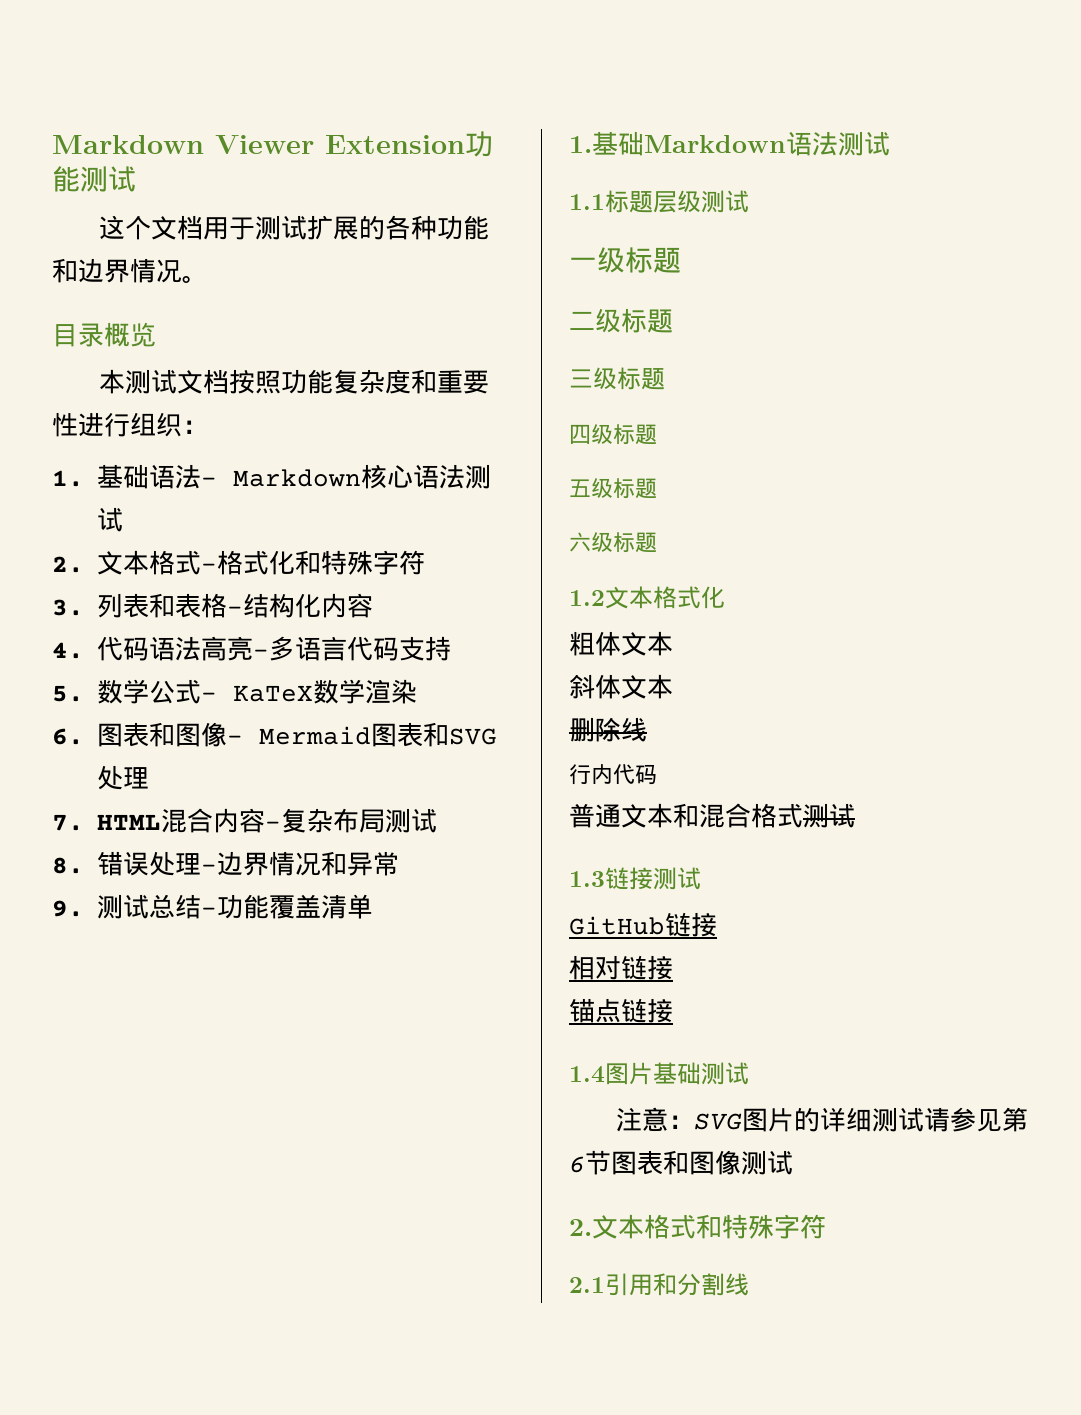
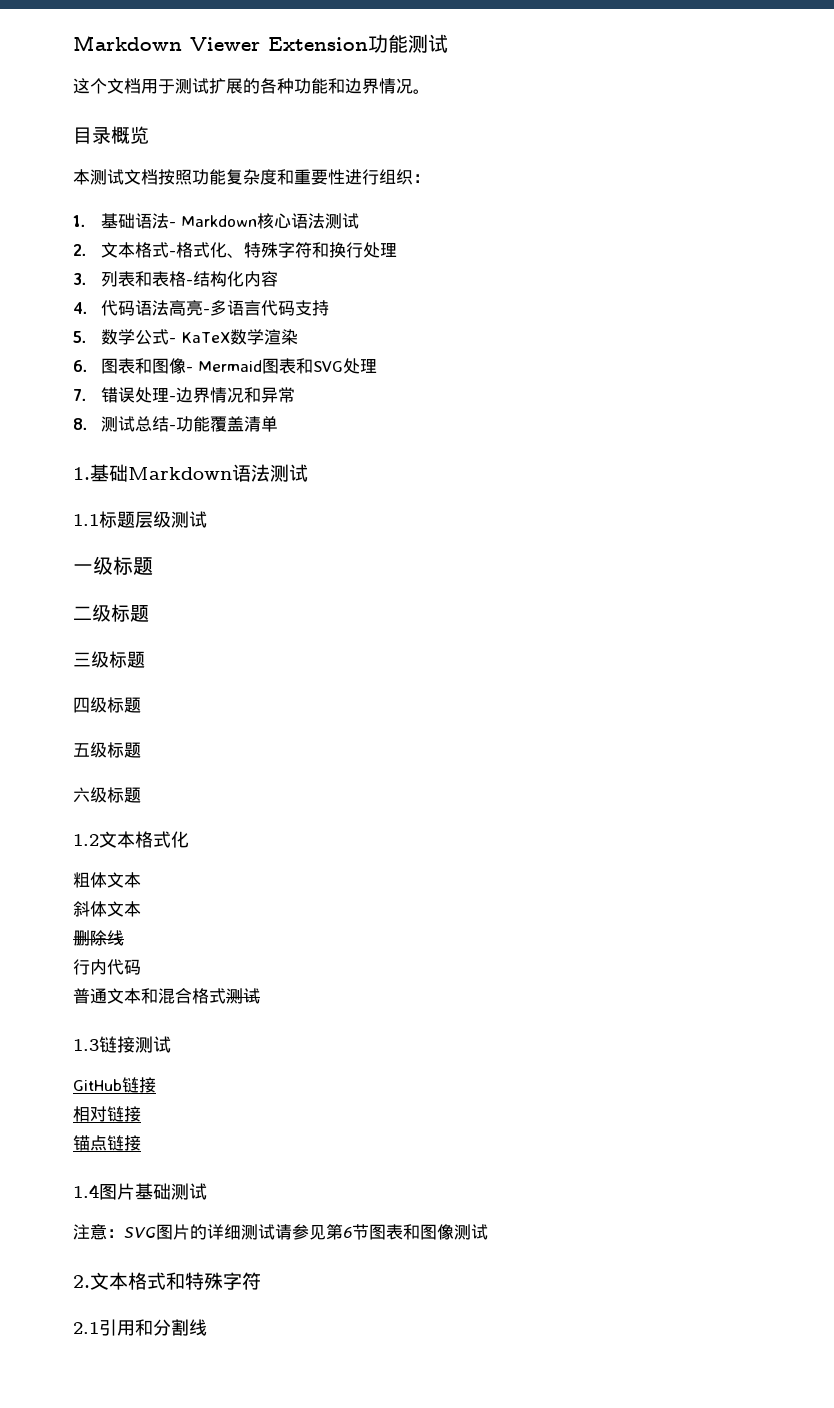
- 2.文本格式-格式化和特殊字符
+ 2.文本格式-格式化、特殊字符和换行处理
- 7. HTML混合内容-复杂布局测试
- 8.错误处理-边界情况和异常
+ 7.错误处理-边界情况和异常
- 9.测试总结-功能覆盖清单
+ 8.测试总结-功能覆盖清单

